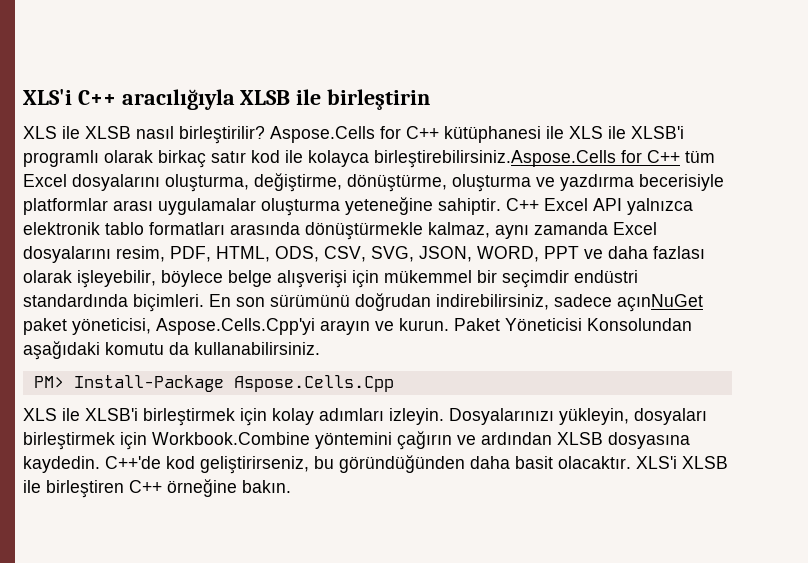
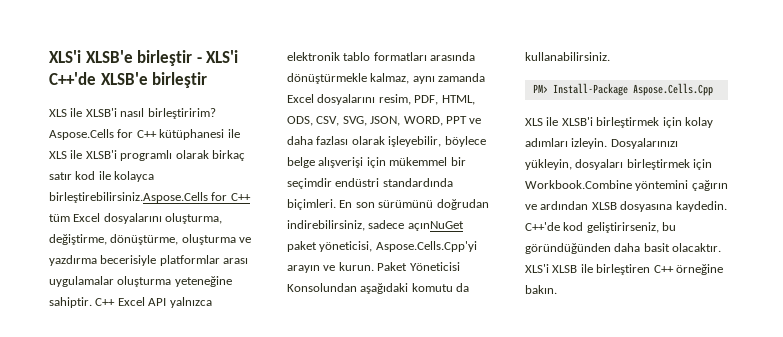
- XLS'i C++ aracılığıyla XLSB ile birleştirin
- XLS ile XLSB nasıl birleştirilir?
+ XLS'i XLSB'e birleştir - XLS'i C++'de XLSB'e birleştir
+ XLS ile XLSB'i nasıl birleştiririm?

